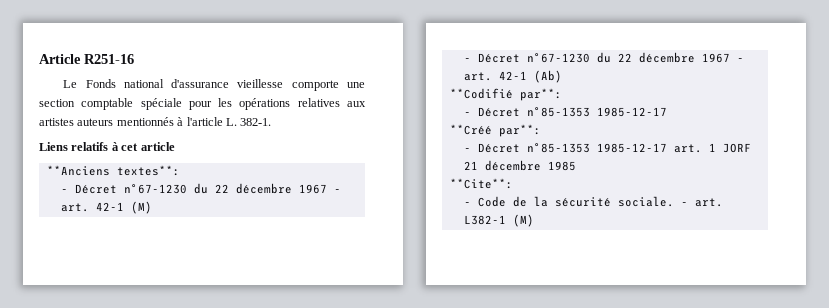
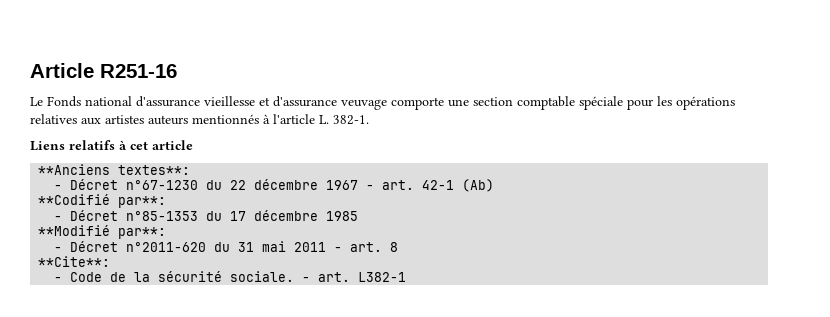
- Le Fonds national d'assurance vieillesse comporte une section comptable spéciale pour les opérations relatives aux artistes auteurs mentionnés à l'article L. 382-1.
+ Le Fonds national d'assurance vieillesse et d'assurance veuvage comporte une section comptable spéciale pour les opérations relatives aux artistes auteurs mentionnés à l'article L. 382-1.
- - Décret n°67-1230 du 22 décembre 1967 - art. 42-1 (M)
  **Codifié par**:
- - Décret n°85-1353 1985-12-17
- **Créé par**:
- - Décret n°85-1353 1985-12-17 art. 1 JORF 21 décembre 1985
+ - Décret n°85-1353 du 17 décembre 1985
+ **Modifié par**:
+ - Décret n°2011-620 du 31 mai 2011 - art. 8
- - art. L382-1 (M)
+ - art. L382-1

